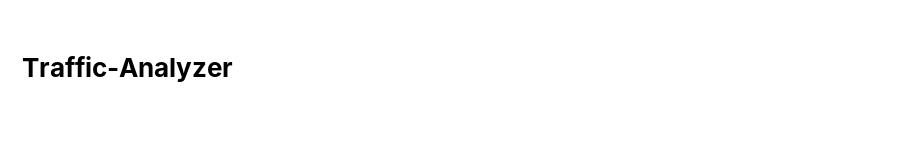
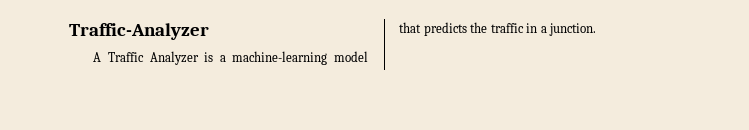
+ A Traffic Analyzer is a machine-learning model that predicts the traffic in a junction.

